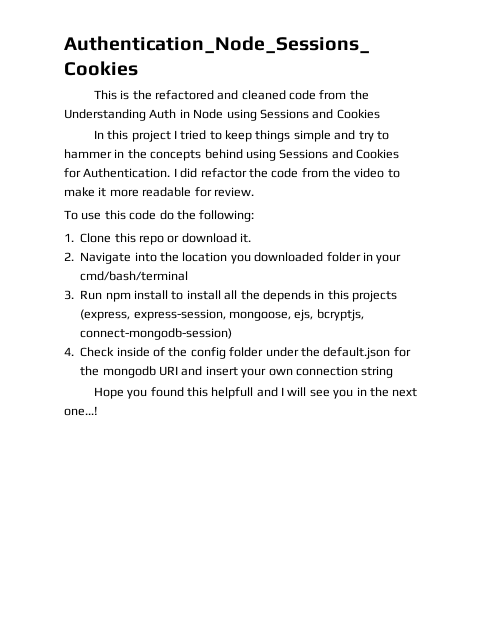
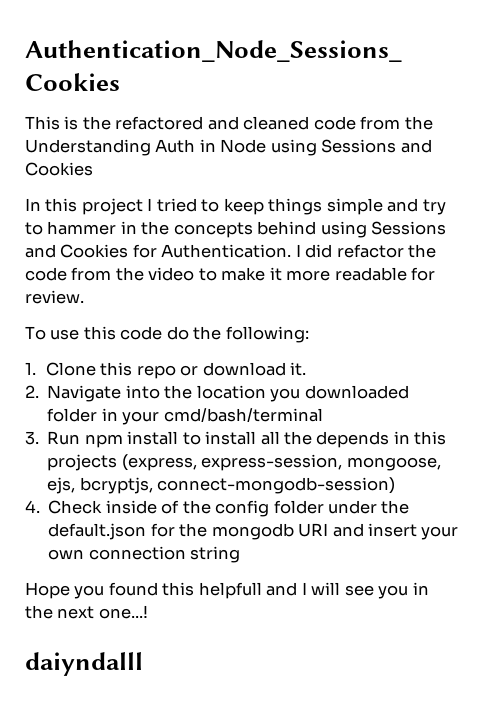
+ daiyndalll

